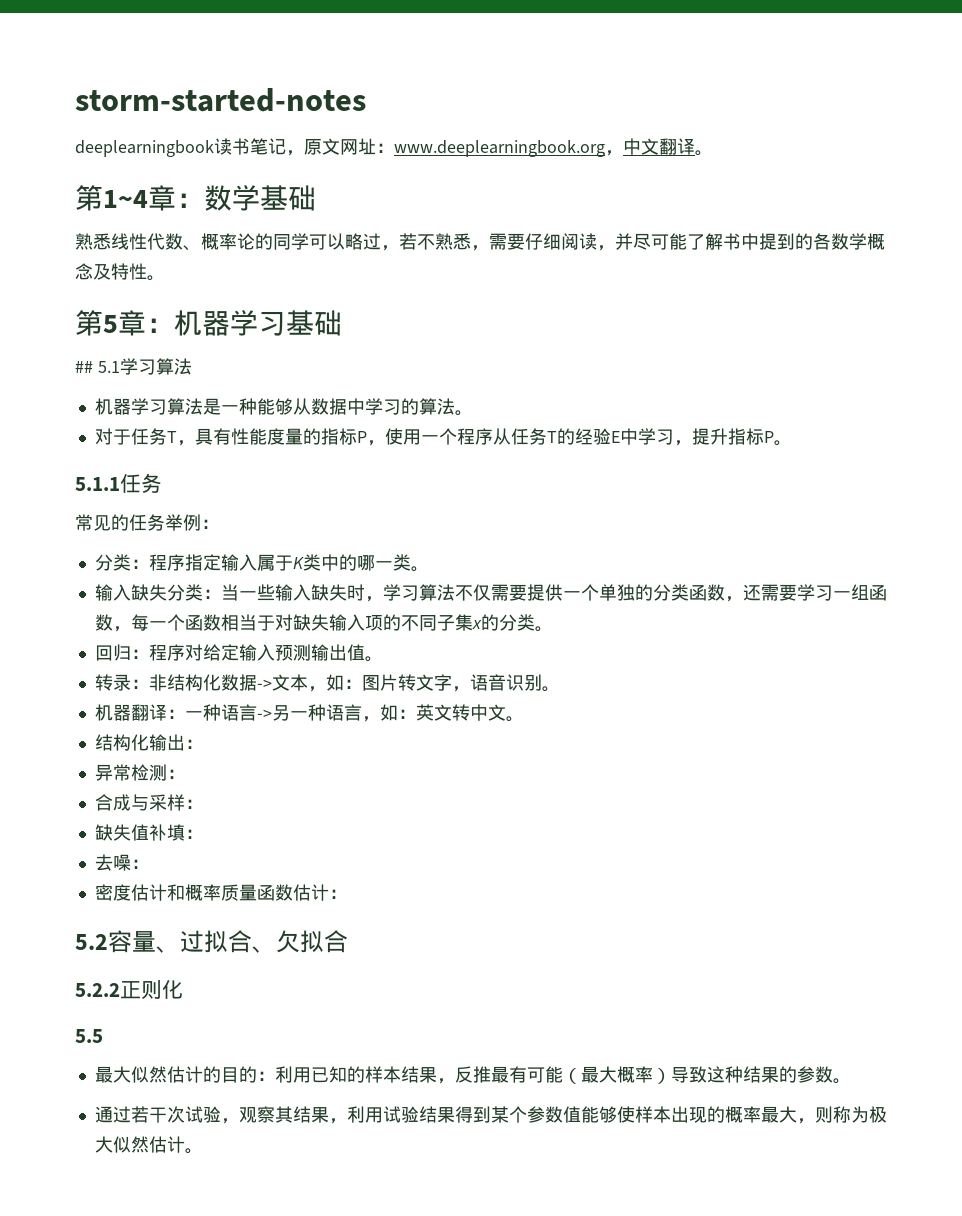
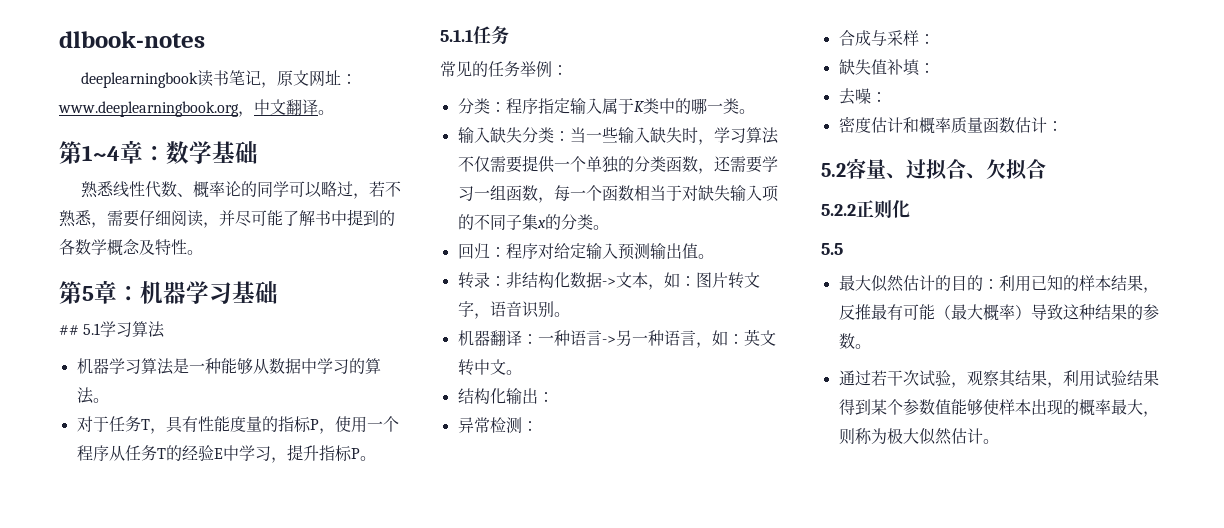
- storm-started-notes
+ dlbook-notes

